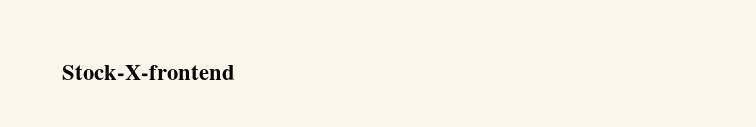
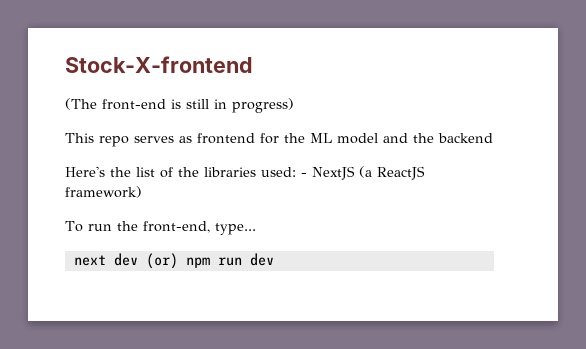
+ (The front-end is still in progress)
+ This repo serves as frontend for the ML model and the backend
+ Here's the list of the libraries used: - NextJS (a ReactJS framework)
+ To run the front-end, type...
+ next dev (or) npm run dev

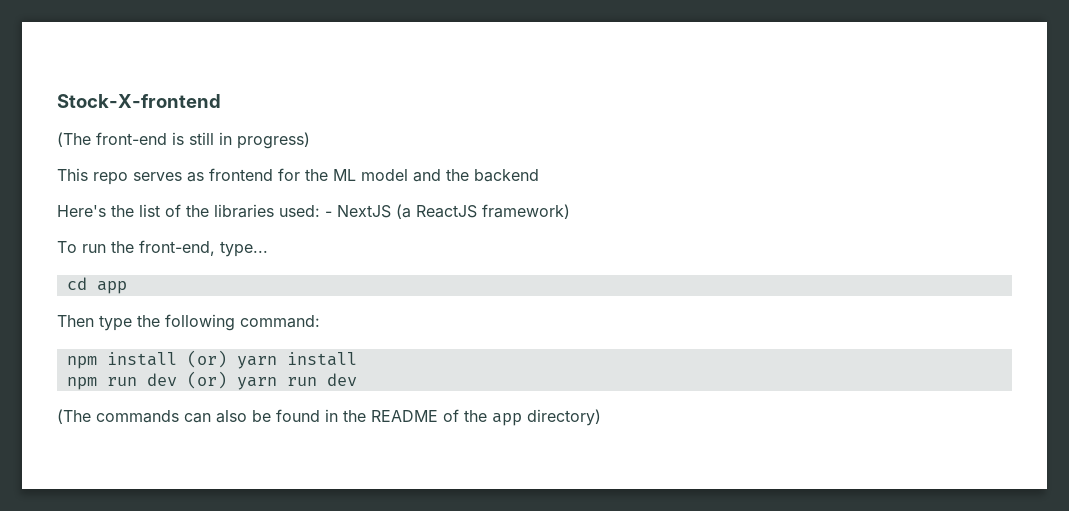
- next dev (or) npm run dev
+ cd app
+ Then type the following command:
+ npm install (or) yarn install
+ npm run dev (or) yarn run dev
+ (The commands can also be found in the README of the app directory)

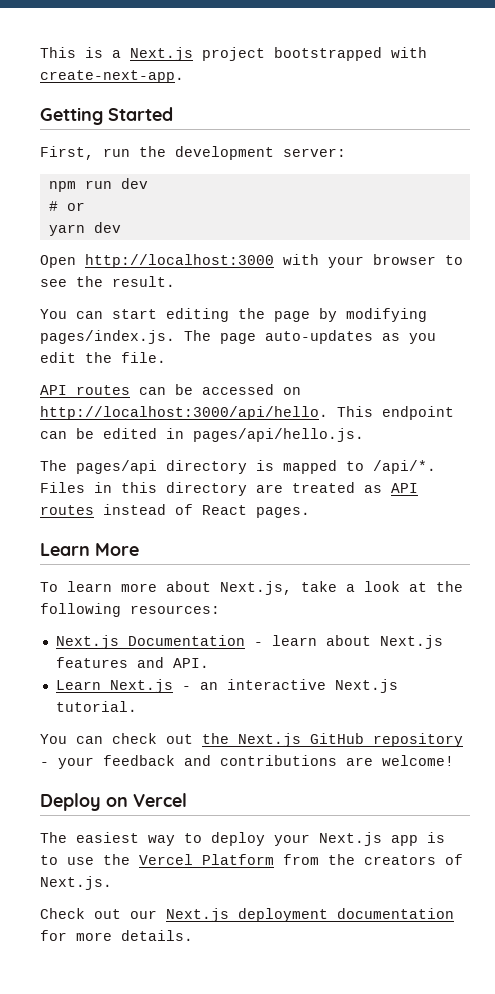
- Stock-X-frontend
- (The front-end is still in progress)
- This repo serves as frontend for the ML model and the backend
- Here's the list of the libraries used: - NextJS (a ReactJS framework)
- To run the front-end, type...
- cd app
- Then type the following command:
- npm install (or) yarn install
- npm run dev (or) yarn run dev
- (The commands can also be found in the README of the app directory)
+ This is a Next.js project bootstrapped with create-next-app.
+ Getting Started
+ First, run the development server:
+ npm run dev
+ # or
+ yarn dev
+ Open http://localhost:3000 with your browser to see the result.
+ You can start editing the page by modifying pages/index.js. The page auto-updates as you edit the file.
+ API routes can be accessed on http://localhost:3000/api/hello. This endpoint can be edited in pages/api/hello.js.
+ The pages/api directory is mapped to /api/*. Files in this directory are treated as API routes instead of React pages.
+ Learn More
+ To learn more about Next.js, take a look at the following resources:
+ Next.js Documentation - learn about Next.js features and API.
+ Learn Next.js - an interactive Next.js tutorial.
+ You can check out the Next.js GitHub repository - your feedback and contributions are welcome!
+ Deploy on Vercel
+ The easiest way to deploy your Next.js app is to use the Vercel Platform from the creators of Next.js.
+ Check out our Next.js deployment documentation for more details.

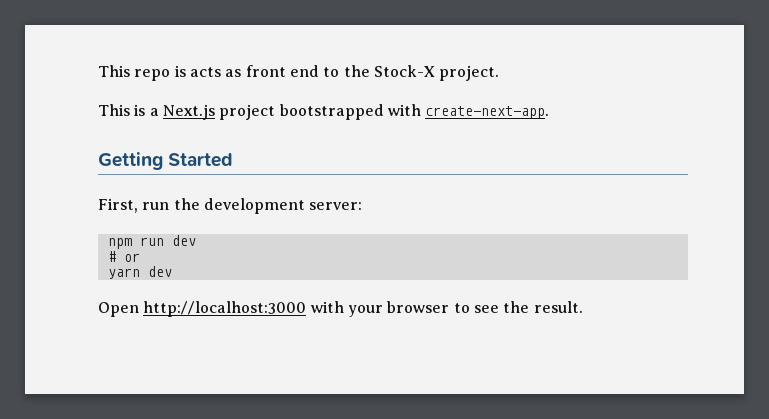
+ This repo is acts as front end to the Stock-X project.
- You can start editing the page by modifying pages/index.js. The page auto-updates as you edit the file.
- API routes can be accessed on http://localhost:3000/api/hello. This endpoint can be edited in pages/api/hello.js.
- The pages/api directory is mapped to /api/*. Files in this directory are treated as API routes instead of React pages.
- Learn More
- To learn more about Next.js, take a look at the following resources:
- Next.js Documentation - learn about Next.js features and API.
- Learn Next.js - an interactive Next.js tutorial.
- You can check out the Next.js GitHub repository - your feedback and contributions are welcome!
- Deploy on Vercel
- The easiest way to deploy your Next.js app is to use the Vercel Platform from the creators of Next.js.
- Check out our Next.js deployment documentation for more details.

